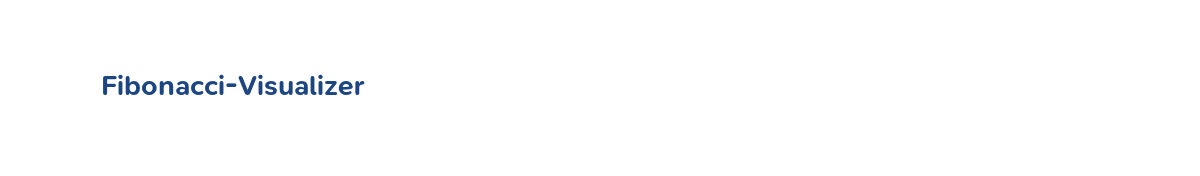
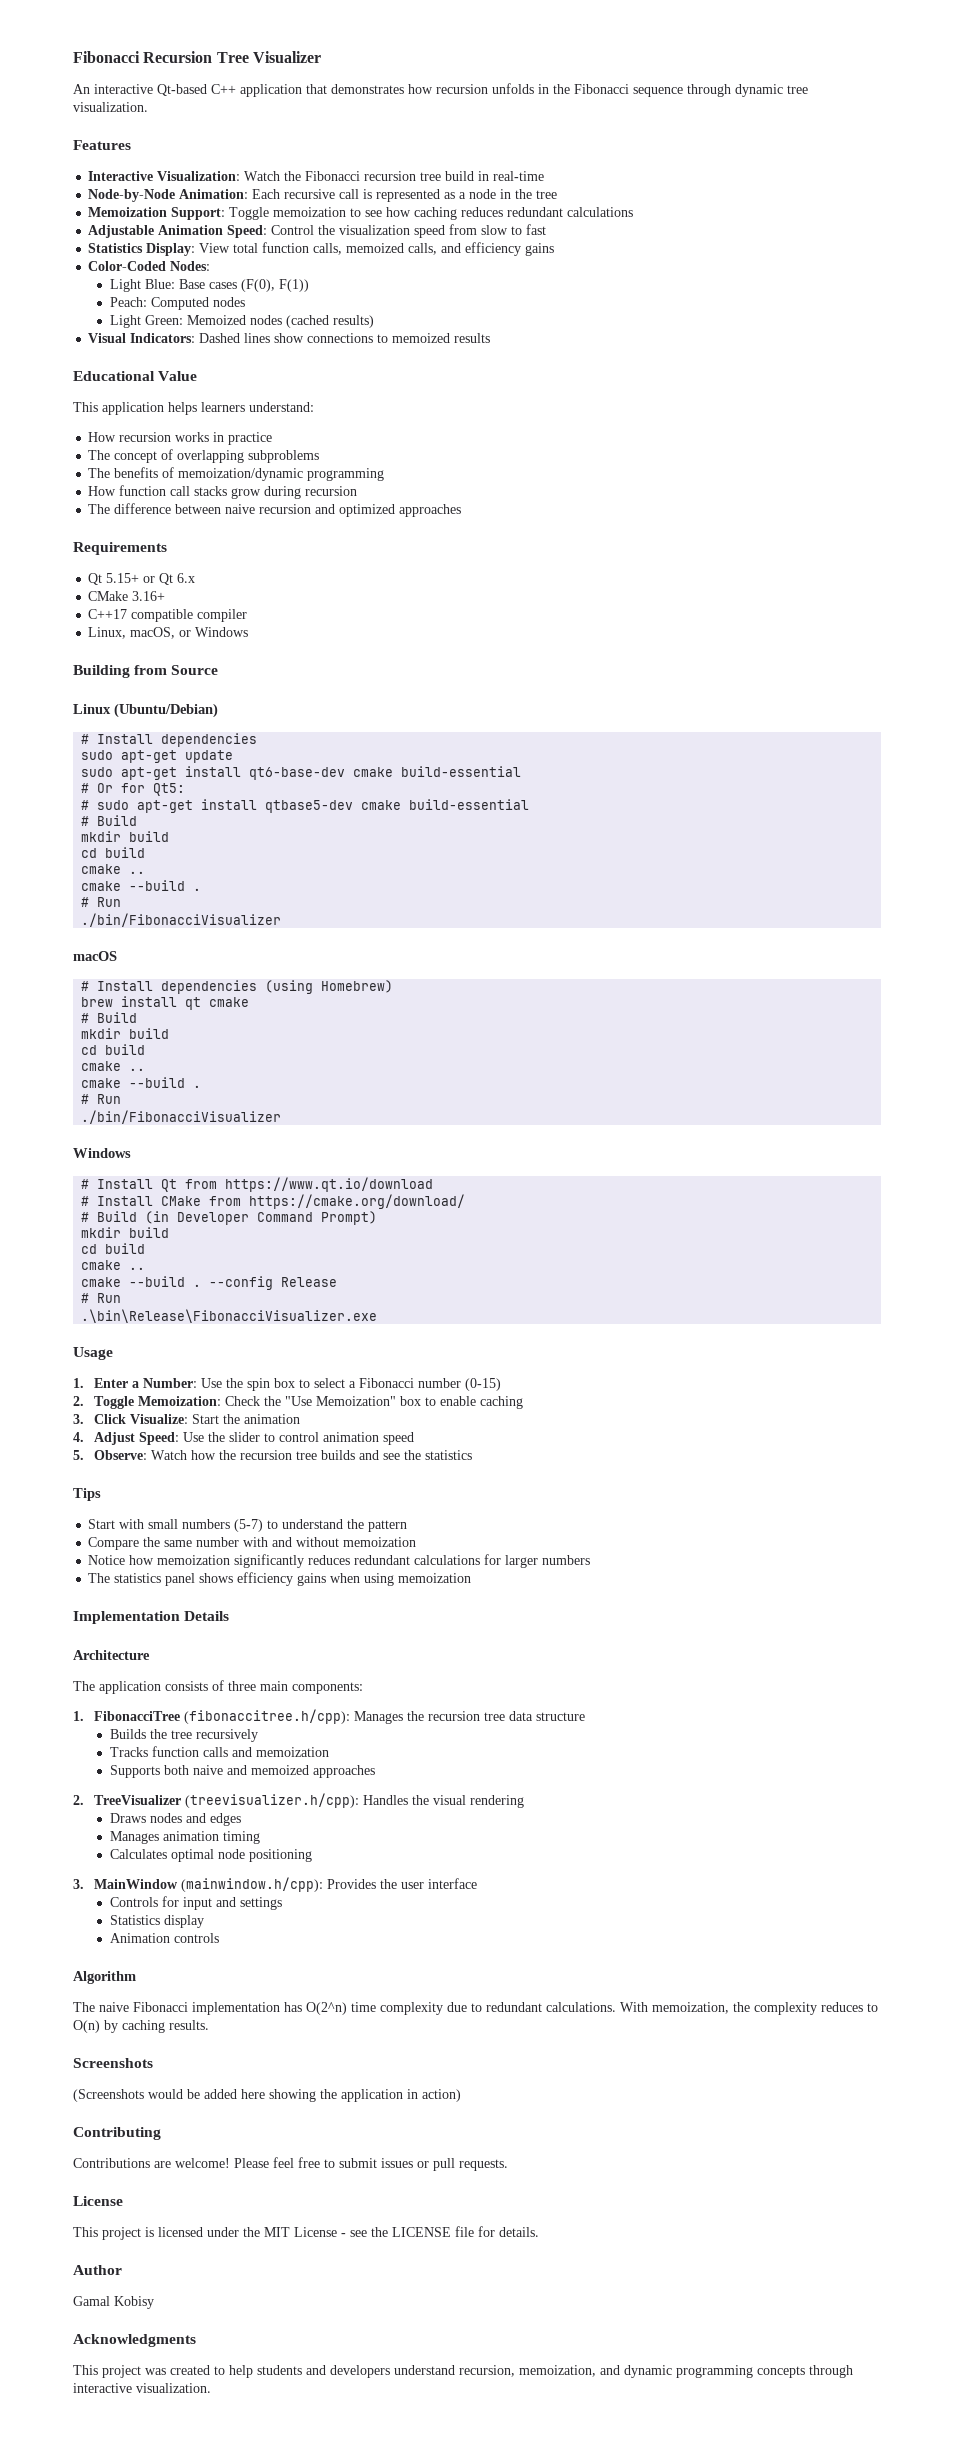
- Fibonacci-Visualizer
+ Fibonacci Recursion Tree Visualizer
+ An interactive Qt-based C++ application that demonstrates how recursion unfolds in the Fibonacci sequence through dynamic tree visualization.
+ Features
+ Interactive Visualization: Watch the Fibonacci recursion tree build in real-time
+ Node-by-Node Animation: Each recursive call is represented as a node in the tree
+ Memoization Support: Toggle memoization to see how caching reduces redundant calculations
+ Adjustable Animation Speed: Control the visualization speed from slow to fast
+ Statistics Display: View total function calls, memoized calls, and efficiency gains
+ Color-Coded Nodes:
+ Light Blue: Base cases (F(0), F(1))
+ Peach: Computed nodes
+ Light Green: Memoized nodes (cached results)
+ Visual Indicators: Dashed lines show connections to memoized results
+ Educational Value
+ This application helps learners understand:
+ How recursion works in practice
+ The concept of overlapping subproblems
+ The benefits of memoization/dynamic programming
+ How function call stacks grow during recursion
+ The difference between naive recursion and optimized approaches
+ Requirements
+ Qt 5.15+ or Qt 6.x
+ CMake 3.16+
+ C++17 compatible compiler
+ Linux, macOS, or Windows
+ Building from Source
+ Linux (Ubuntu/Debian)
+ # Install dependencies
+ sudo apt-get update
+ sudo apt-get install qt6-base-dev cmake build-essential
+ # Or for Qt5:
+ # sudo apt-get install qtbase5-dev cmake build-essential
+ # Build
+ mkdir build
+ cd build
+ cmake ..
+ cmake --build .
+ # Run
+ ./bin/FibonacciVisualizer
+ macOS
+ # Install dependencies (using Homebrew)
+ brew install qt cmake
+ # Build
+ mkdir build
+ cd build
+ cmake ..
+ cmake --build .
+ # Run
+ ./bin/FibonacciVisualizer
+ Windows
+ # Install Qt from https://www.qt.io/download
+ # Install CMake from https://cmake.org/download/
+ # Build (in Developer Command Prompt)
+ mkdir build
+ cd build
+ cmake ..
+ cmake --build . --config Release
+ # Run
+ .\bin\Release\FibonacciVisualizer.exe
+ Usage
+ 1. Enter a Number: Use the spin box to select a Fibonacci number (0-15)
+ 2. Toggle Memoization: Check the "Use Memoization" box to enable caching
+ 3. Click Visualize: Start the animation
+ 4. Adjust Speed: Use the slider to control animation speed
+ 5. Observe: Watch how the recursion tree builds and see the statistics
+ Tips
+ Start with small numbers (5-7) to understand the pattern
+ Compare the same number with and without memoization
+ Notice how memoization significantly reduces redundant calculations for larger numbers
+ The statistics panel shows efficiency gains when using memoization
+ Implementation Details
+ Architecture
+ The application consists of three main components:
+ 1. FibonacciTree (fibonaccitree.h/cpp): Manages the recursion tree data structure
+ Builds the tree recursively
+ Tracks function calls and memoization
+ Supports both naive and memoized approaches
+ 2. TreeVisualizer (treevisualizer.h/cpp): Handles the visual rendering
+ Draws nodes and edges
+ Manages animation timing
+ Calculates optimal node positioning
+ 3. MainWindow (mainwindow.h/cpp): Provides the user interface
+ Controls for input and settings
+ Statistics display
+ Animation controls
+ Algorithm
+ The naive Fibonacci implementation has O(2^n) time complexity due to redundant calculations. With memoization, the complexity reduces to O(n) by caching results.
+ Screenshots
+ (Screenshots would be added here showing the application in action)
+ Contributing
+ Contributions are welcome! Please feel free to submit issues or pull requests.
+ License
+ This project is licensed under the MIT License - see the LICENSE file for details.
+ Author
+ Gamal Kobisy
+ Acknowledgments
+ This project was created to help students and developers understand recursion, memoization, and dynamic programming concepts through interactive visualization.

